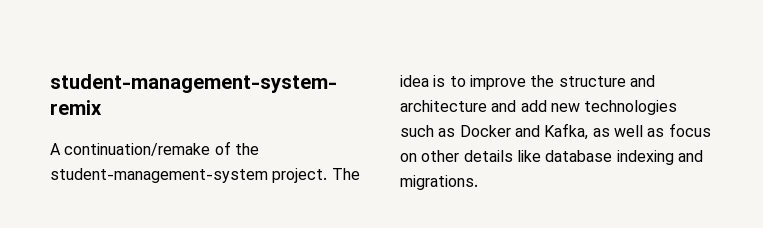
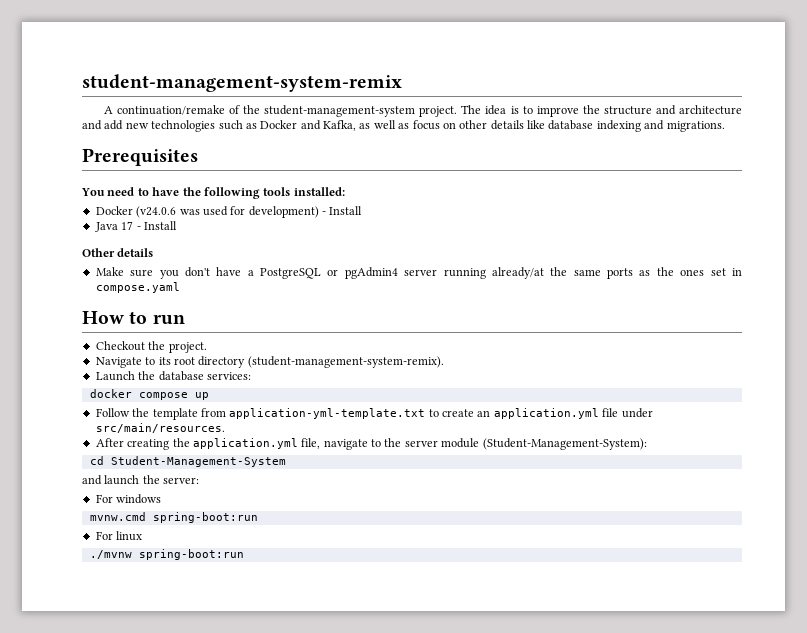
+ Prerequisites
+ You need to have the following tools installed:
+ Docker (v24.0.6 was used for development) - Install
+ Java 17 - Install
+ Other details
+ Make sure you don't have a PostgreSQL or pgAdmin4 server running already/at the same ports as the ones set in compose.yaml
+ How to run
+ Checkout the project.
+ Navigate to its root directory (student-management-system-remix).
+ Launch the database services:
+ docker compose up
+ Follow the template from application-yml-template.txt to create an application.yml file under src/main/resources.
+ After creating the application.yml file, navigate to the server module (Student-Management-System):
+ cd Student-Management-System
+ and launch the server:
+ For windows
+ mvnw.cmd spring-boot:run
+ For linux
+ ./mvnw spring-boot:run

